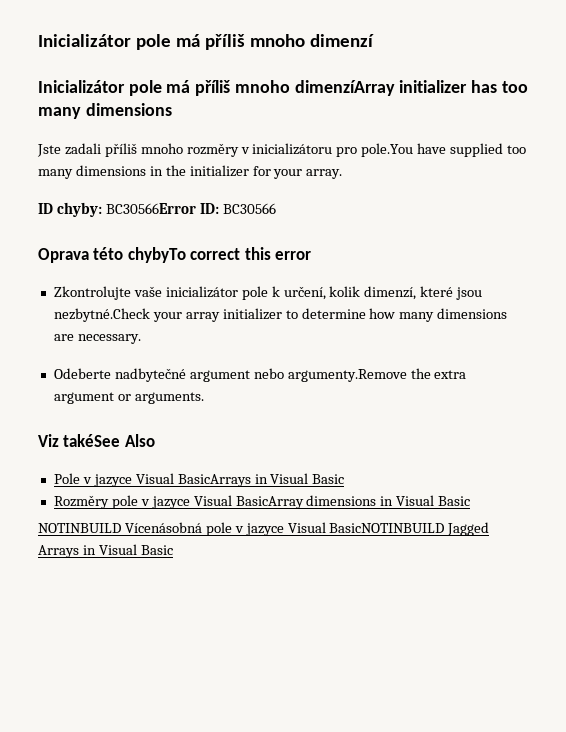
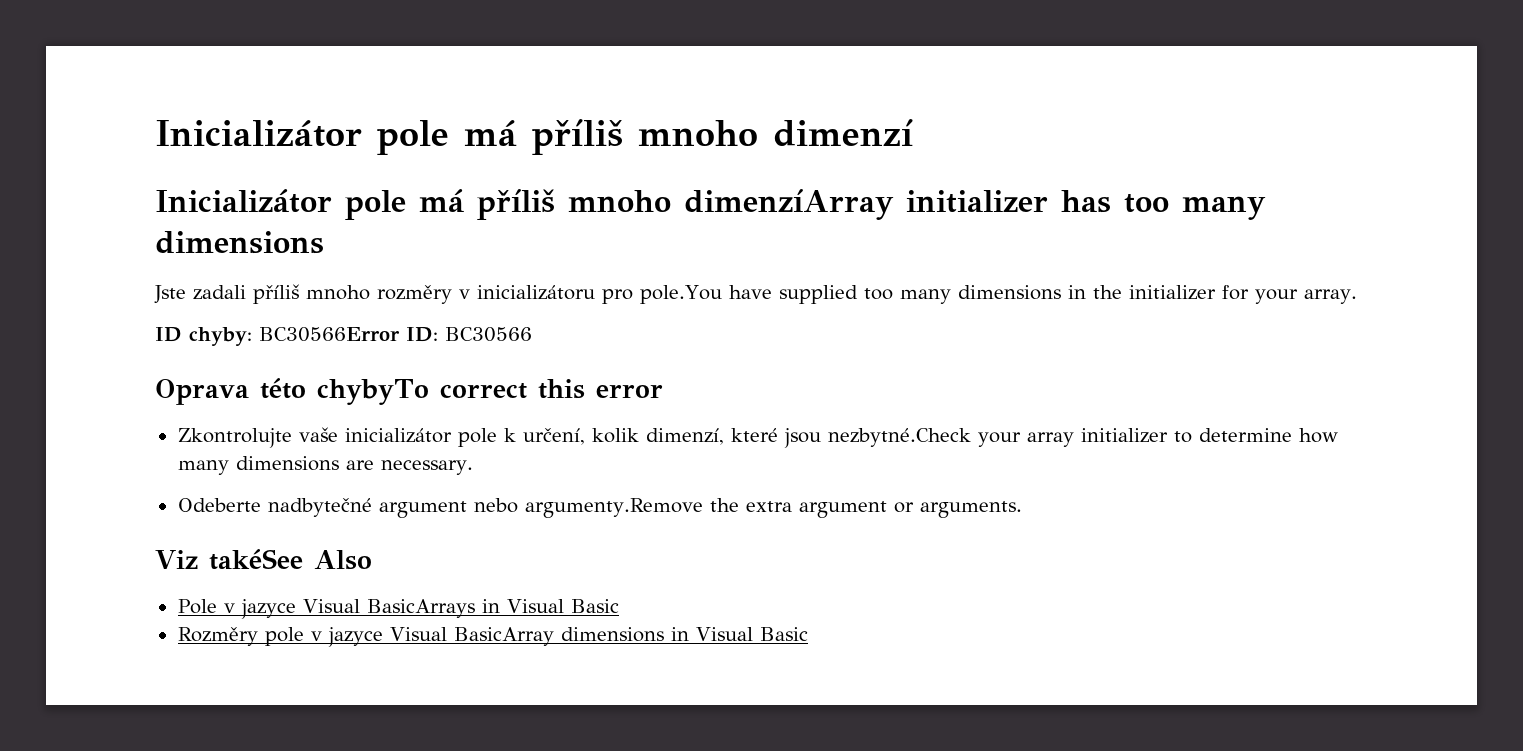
- NOTINBUILD Vícenásobná pole v jazyce Visual BasicNOTINBUILD Jagged Arrays in Visual Basic

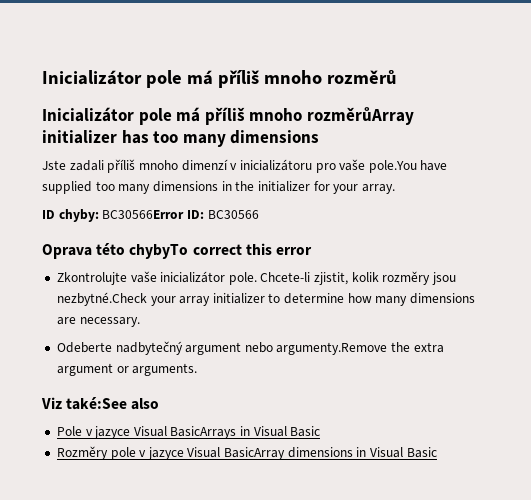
- Inicializátor pole má příliš mnoho dimenzí
- Inicializátor pole má příliš mnoho dimenzíArray initializer has too many dimensions
+ Inicializátor pole má příliš mnoho rozměrů
+ Inicializátor pole má příliš mnoho rozměrůArray initializer has too many dimensions
- Jste zadali příliš mnoho rozměry v inicializátoru pro pole.You have supplied too many dimensions in the initializer for your array.
+ Jste zadali příliš mnoho dimenzí v inicializátoru pro vaše pole.You have supplied too many dimensions in the initializer for your array.
- Zkontrolujte vaše inicializátor pole k určení, kolik dimenzí, které jsou nezbytné.Check your array initializer to determine how many dimensions are necessary.
+ Zkontrolujte vaše inicializátor pole. Chcete-li zjistit, kolik rozměry jsou nezbytné.Check your array initializer to determine how many dimensions are necessary.
- Odeberte nadbytečné argument nebo argumenty.Remove the extra argument or arguments.
+ Odeberte nadbytečný argument nebo argumenty.Remove the extra argument or arguments.
- Viz takéSee Also
+ Viz také:See also

